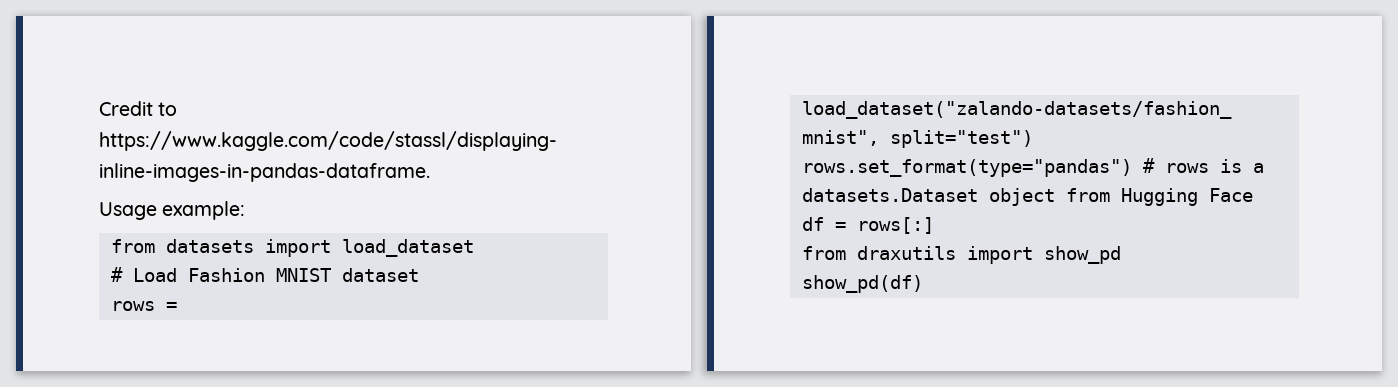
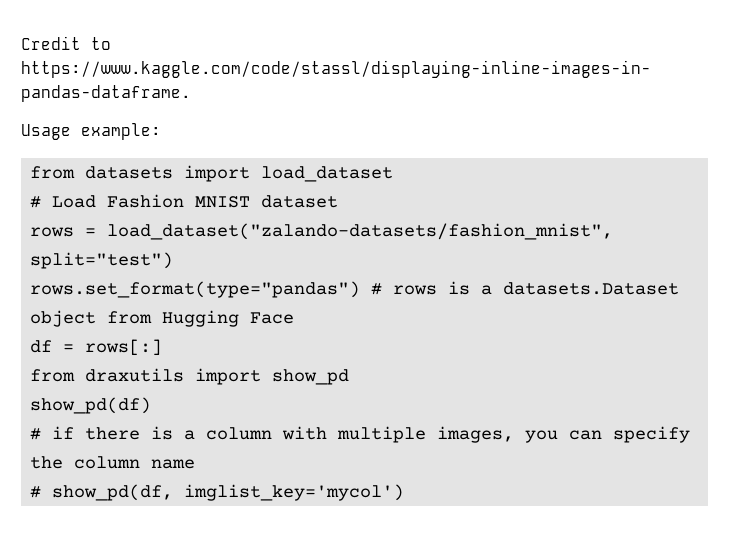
+ # if there is a column with multiple images, you can specify the column name
+ # show_pd(df, imglist_key='mycol')

